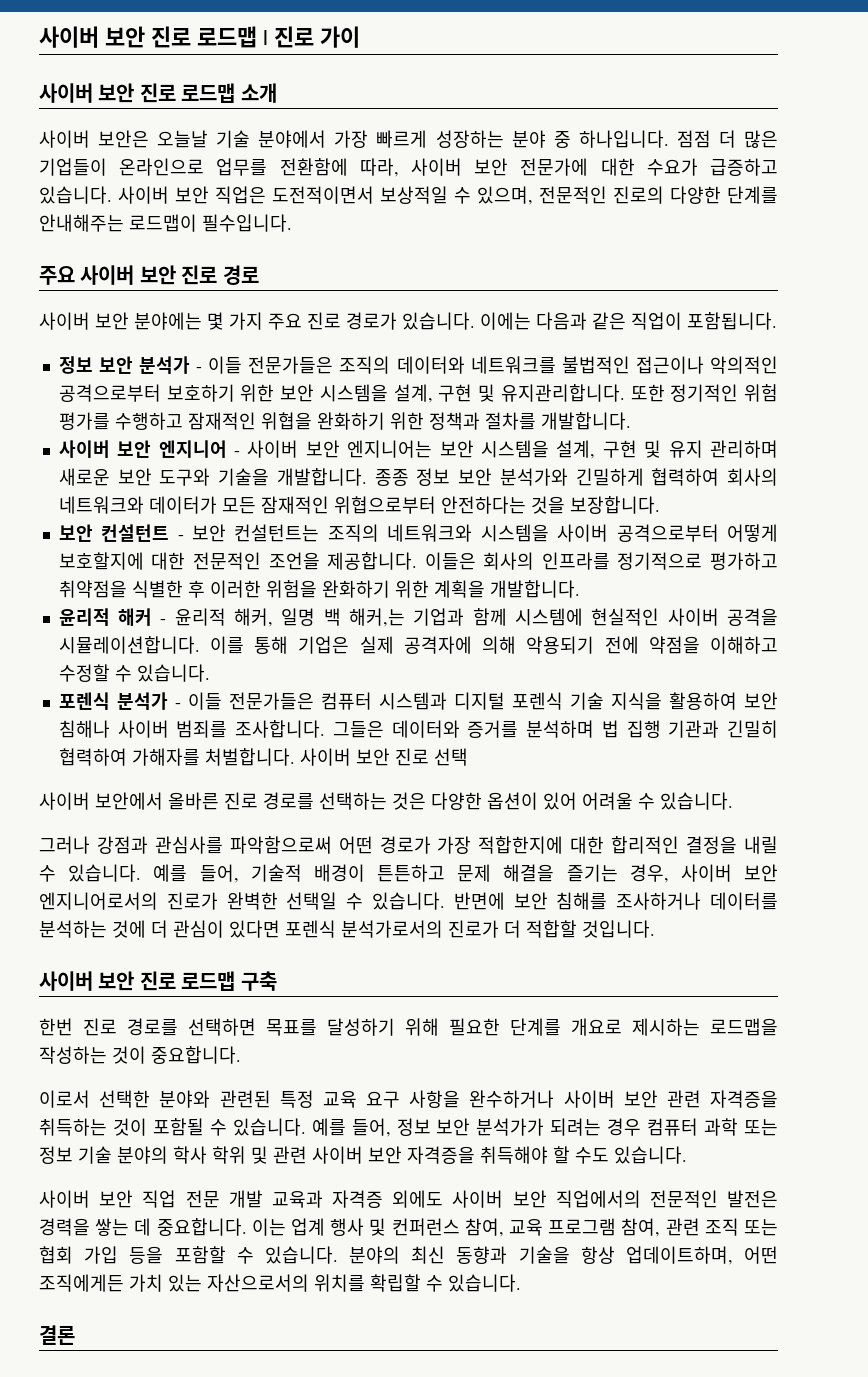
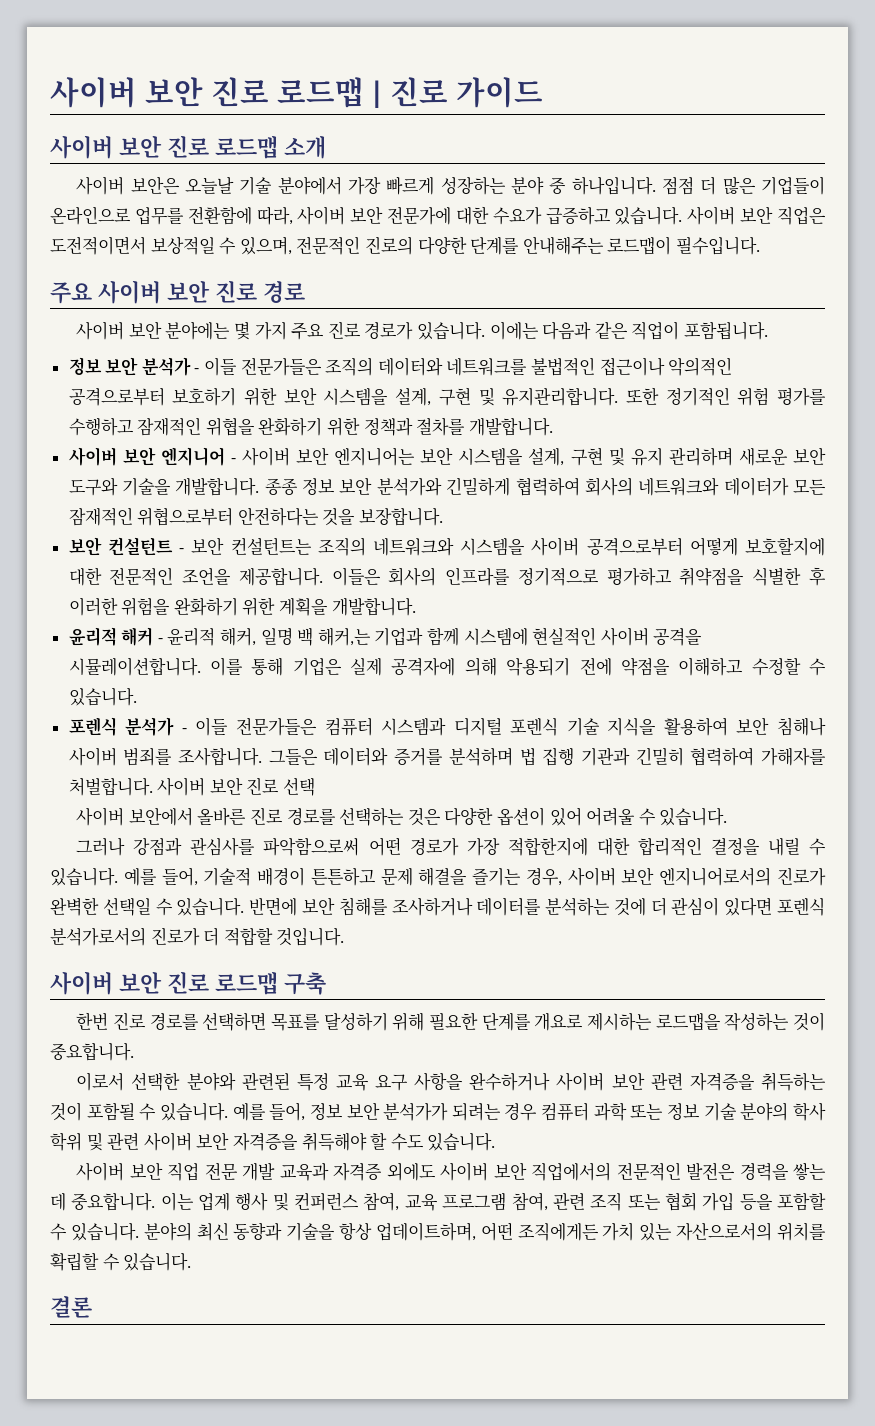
- 사이버 보안 진로 로드맵 | 진로 가이
+ 사이버 보안 진로 로드맵 | 진로 가이드

